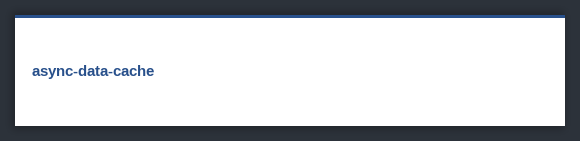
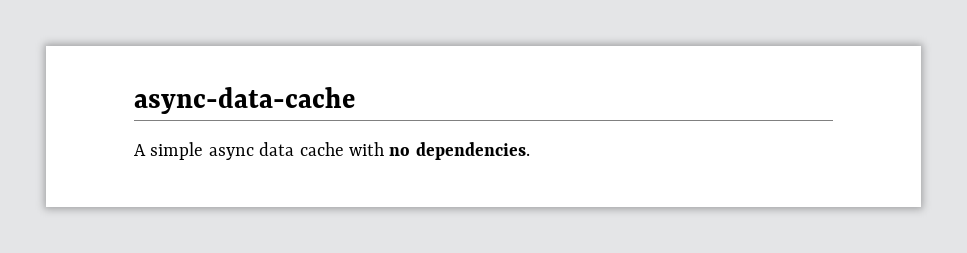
+ A simple async data cache with no dependencies.

